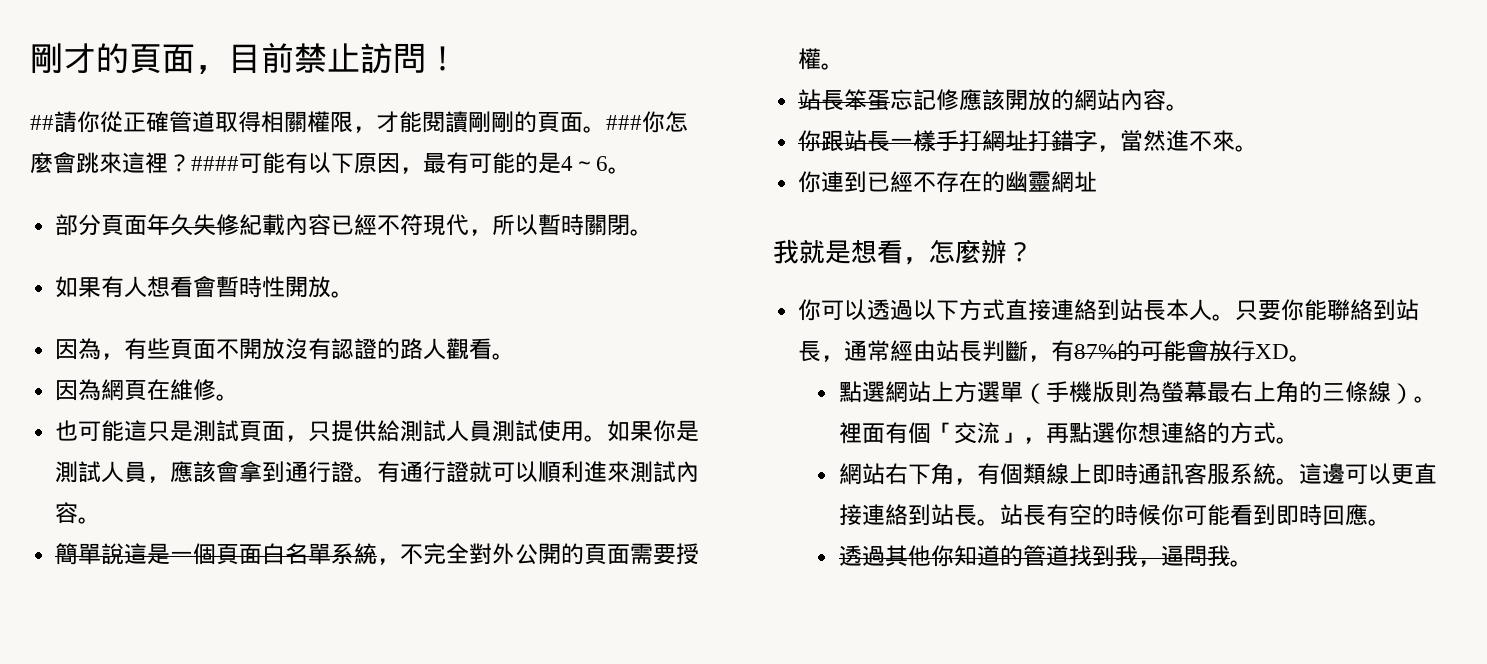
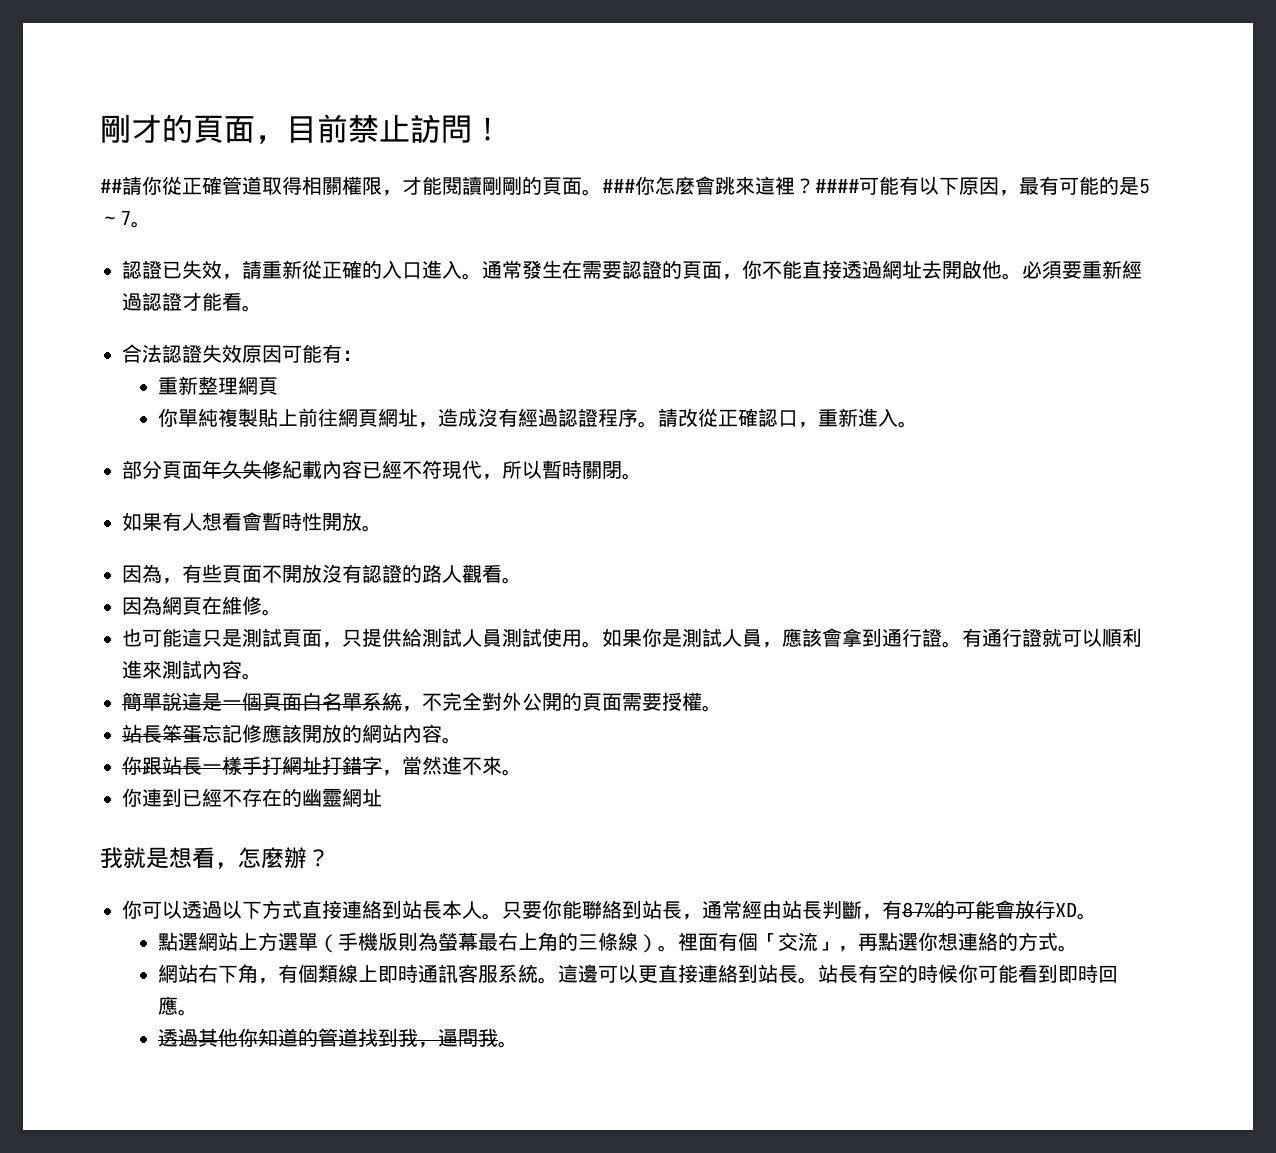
- ####可能有以下原因，最有可能的是4～6。
+ ####可能有以下原因，最有可能的是5～7。
+ 認證已失效，請重新從正確的入口進入。通常發生在需要認證的頁面，你不能直接透過網址去開啟他。必須要重新經過認證才能看。
+ 合法認證失效原因可能有：
+ 重新整理網頁
+ 你單純複製貼上前往網頁網址，造成沒有經過認證程序。請改從正確認口，重新進入。

